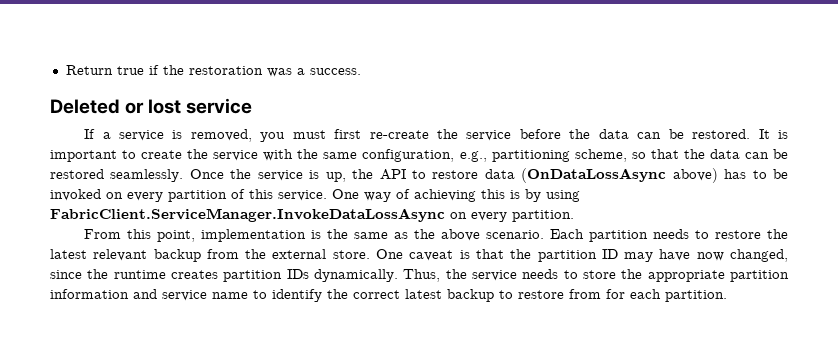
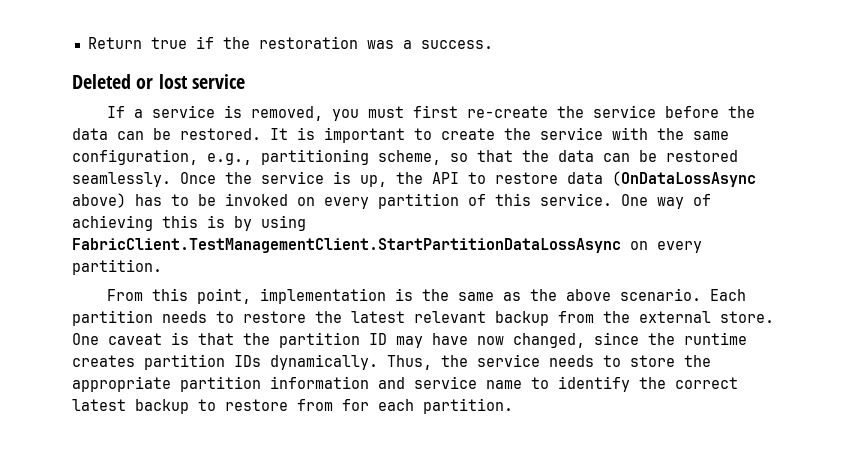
- One way of achieving this is by using FabricClient.ServiceManager.InvokeDataLossAsync on every partition.
+ One way of achieving this is by using FabricClient.TestManagementClient.StartPartitionDataLossAsync on every partition.

